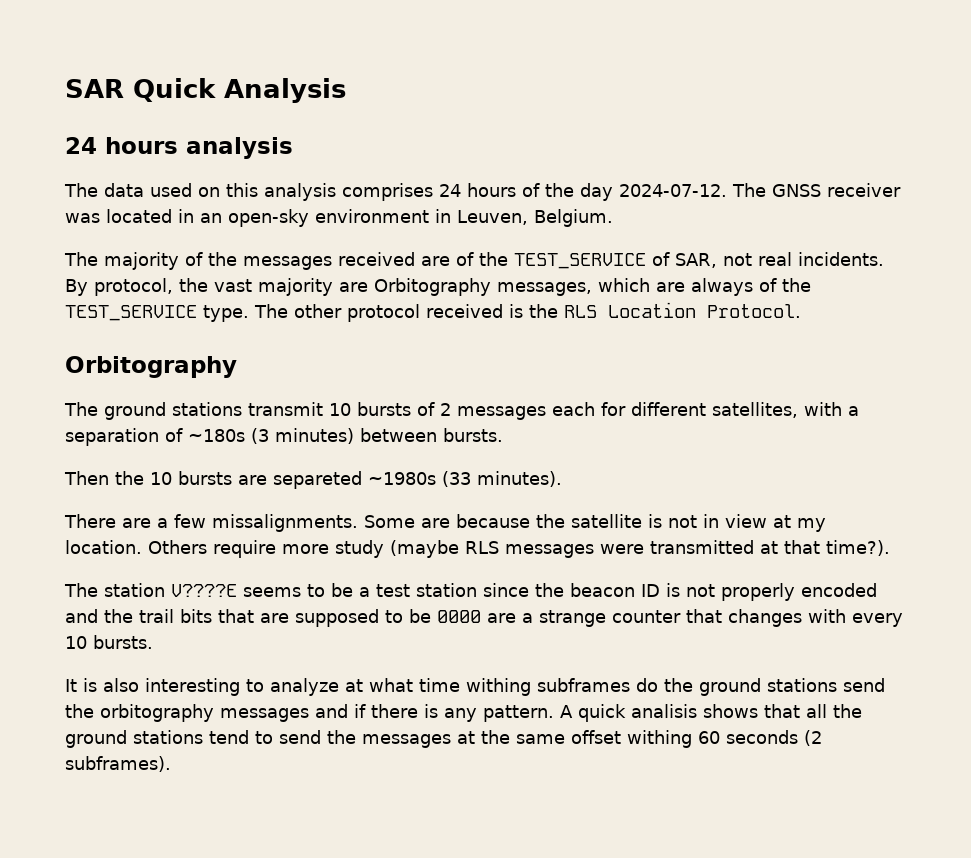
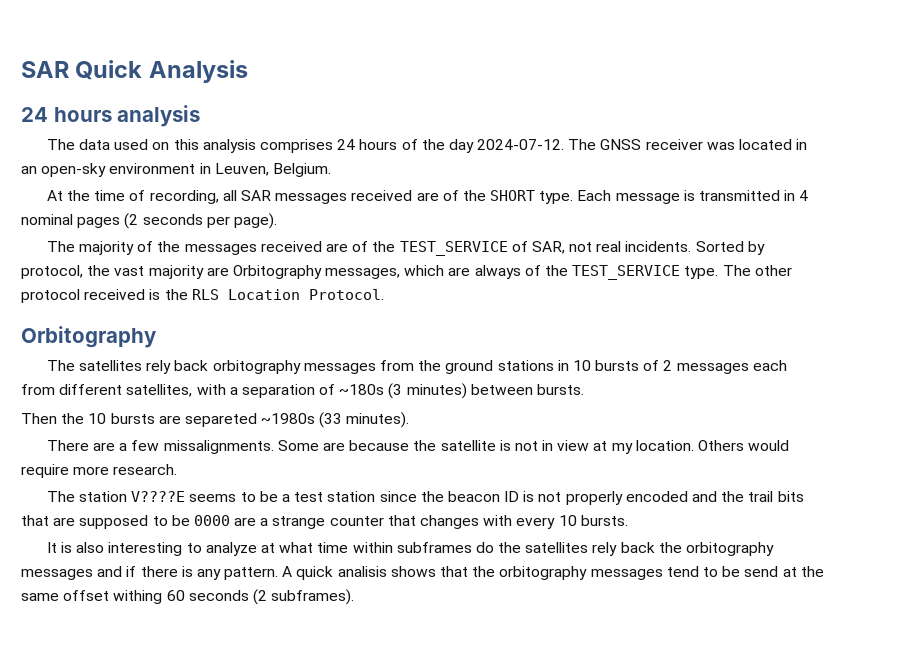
+ At the time of recording, all SAR messages received are of the SHORT type. Each message is transmitted in 4 nominal pages (2 seconds per page).
- By protocol, the vast majority are Orbitography messages, which are always of the TEST_SERVICE type.
+ Sorted by protocol, the vast majority are Orbitography messages, which are always of the TEST_SERVICE type.
- The ground stations transmit 10 bursts of 2 messages each for different satellites, with a separation of ~180s (3 minutes) between bursts.
+ The satellites rely back orbitography messages from the ground stations in 10 bursts of 2 messages each from different satellites, with a separation of ~180s (3 minutes) between bursts.
- Others require more study (maybe RLS messages were transmitted at that time?).
+ Others would require more research.
- It is also interesting to analyze at what time withing subframes do the ground stations send the orbitography messages and if there is any pattern.
+ It is also interesting to analyze at what time within subframes do the satellites rely back the orbitography messages and if there is any pattern.
- A quick analisis shows that all the ground stations tend to send the messages at the same offset withing 60 seconds (2 subframes).
+ A quick analisis shows that the orbitography messages tend to be send at the same offset withing 60 seconds (2 subframes).

